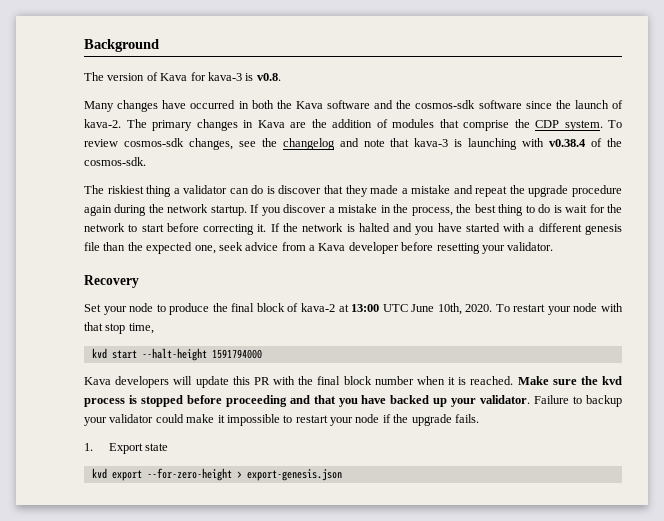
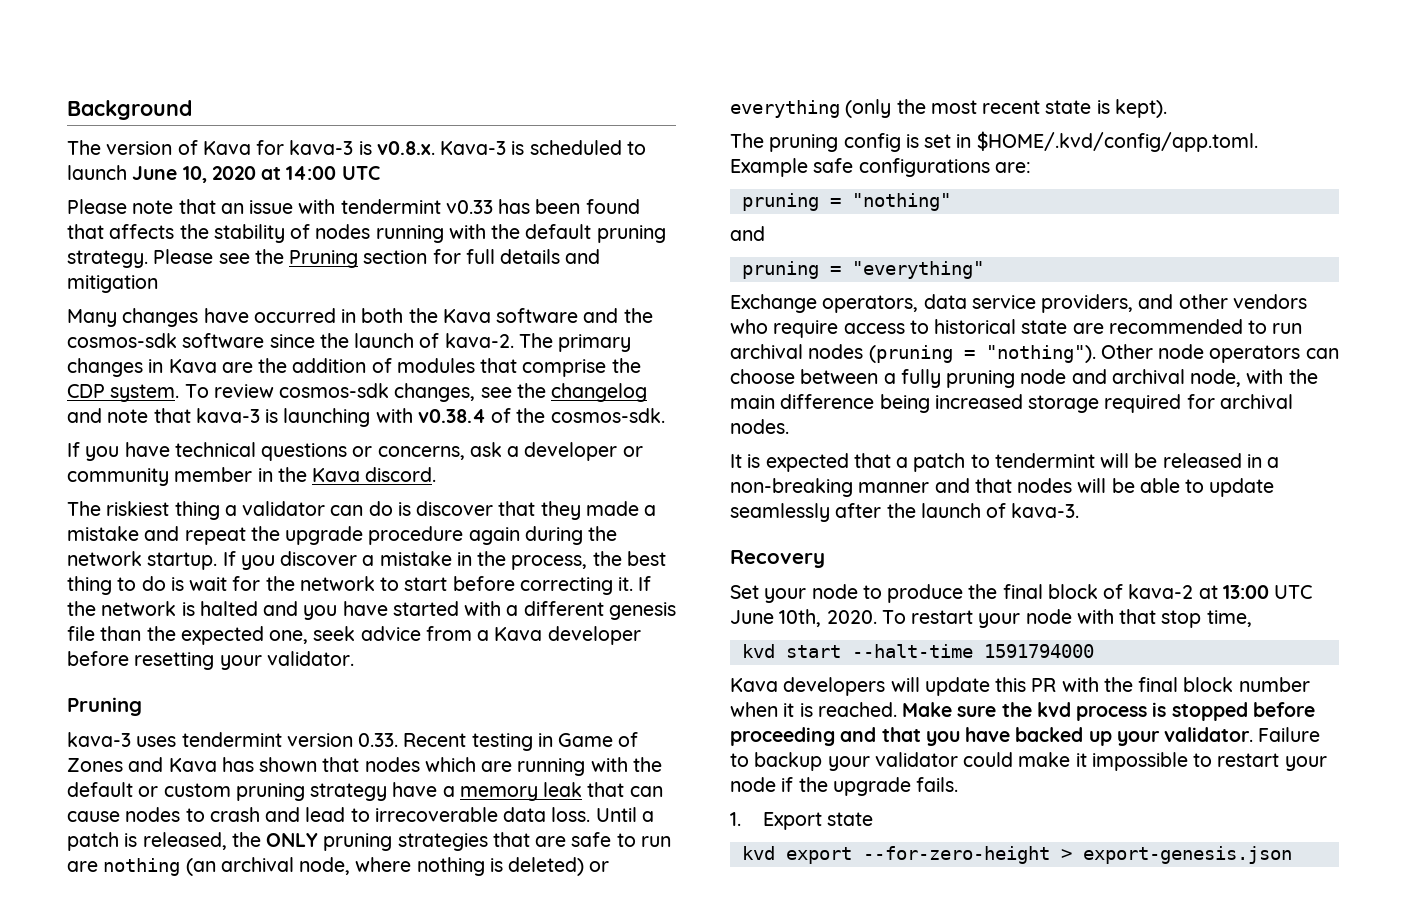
- The version of Kava for kava-3 is v0.8.
+ The version of Kava for kava-3 is v0.8.x. Kava-3 is scheduled to launch June 10, 2020 at 14:00 UTC
+ Please note that an issue with tendermint v0.33 has been found that affects the stability of nodes running with the default pruning strategy. Please see the Pruning section for full details and mitigation
+ If you have technical questions or concerns, ask a developer or community member in the Kava discord.
  If the network is halted and you have started with a different genesis file than the expected one, seek advice from a Kava developer before resetting your validator.
+ Pruning
+ kava-3 uses tendermint version 0.33. Recent testing in Game of Zones and Kava has shown that nodes which are running with the default or custom pruning strategy have a memory leak that can cause nodes to crash and lead to irrecoverable data loss. Until a patch is released, the ONLY pruning strategies that are safe to run are nothing (an archival node, where nothing is deleted) or everything (only the most recent state is kept).
+ The pruning config is set in $HOME/.kvd/config/app.toml. Example safe configurations are:
+ pruning = "nothing"
+ and
+ pruning = "everything"
+ Exchange operators, data service providers, and other vendors who require access to historical state are recommended to run archival nodes (pruning = "nothing"). Other node operators can choose between a fully pruning node and archival node, with the main difference being increased storage required for archival nodes.
+ It is expected that a patch to tendermint will be released in a non-breaking manner and that nodes will be able to update seamlessly after the launch of kava-3.
- kvd start --halt-height 1591794000
+ kvd start --halt-time 1591794000

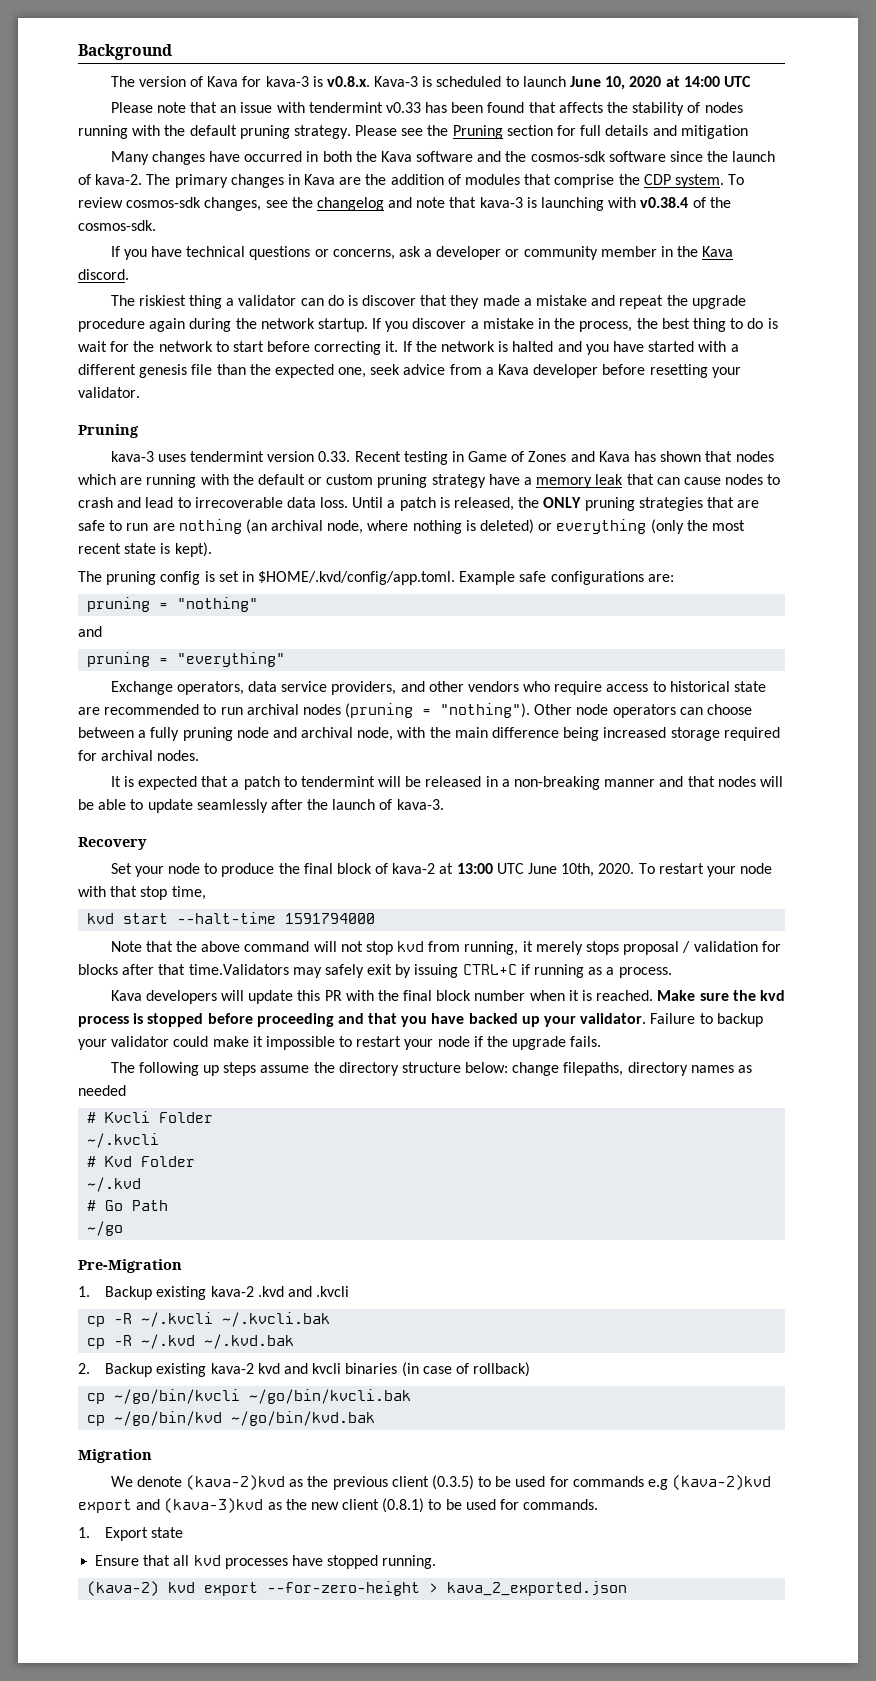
+ Note that the above command will not stop kvd from running, it merely stops proposal / validation for blocks after that time.Validators may safely exit by issuing CTRL+C if running as a process.
+ The following up steps assume the directory structure below: change filepaths, directory names as needed
+ # Kvcli Folder
+ ~/.kvcli
+ # Kvd Folder
+ ~/.kvd
+ # Go Path
+ ~/go
+ Pre-Migration
+ 1. Backup existing kava-2 .kvd and .kvcli
+ cp -R ~/.kvcli ~/.kvcli.bak
+ cp -R ~/.kvd ~/.kvd.bak
+ 2. Backup existing kava-2 kvd and kvcli binaries (in case of rollback)
+ cp ~/go/bin/kvcli ~/go/bin/kvcli.bak
+ cp ~/go/bin/kvd ~/go/bin/kvd.bak
+ Migration
+ We denote (kava-2)kvd as the previous client (0.3.5) to be used for commands e.g (kava-2)kvd export and (kava-3)kvd as the new client (0.8.1) to be used for commands.
  1. Export state
- kvd export --for-zero-height > export-genesis.json
+ Ensure that all kvd processes have stopped running.
+ (kava-2) kvd export --for-zero-height > kava_2_exported.json

